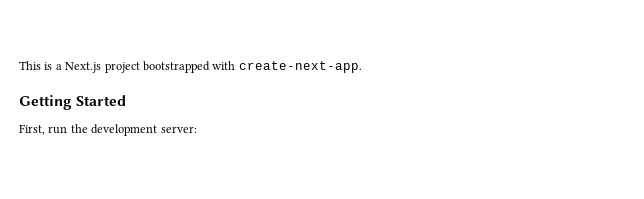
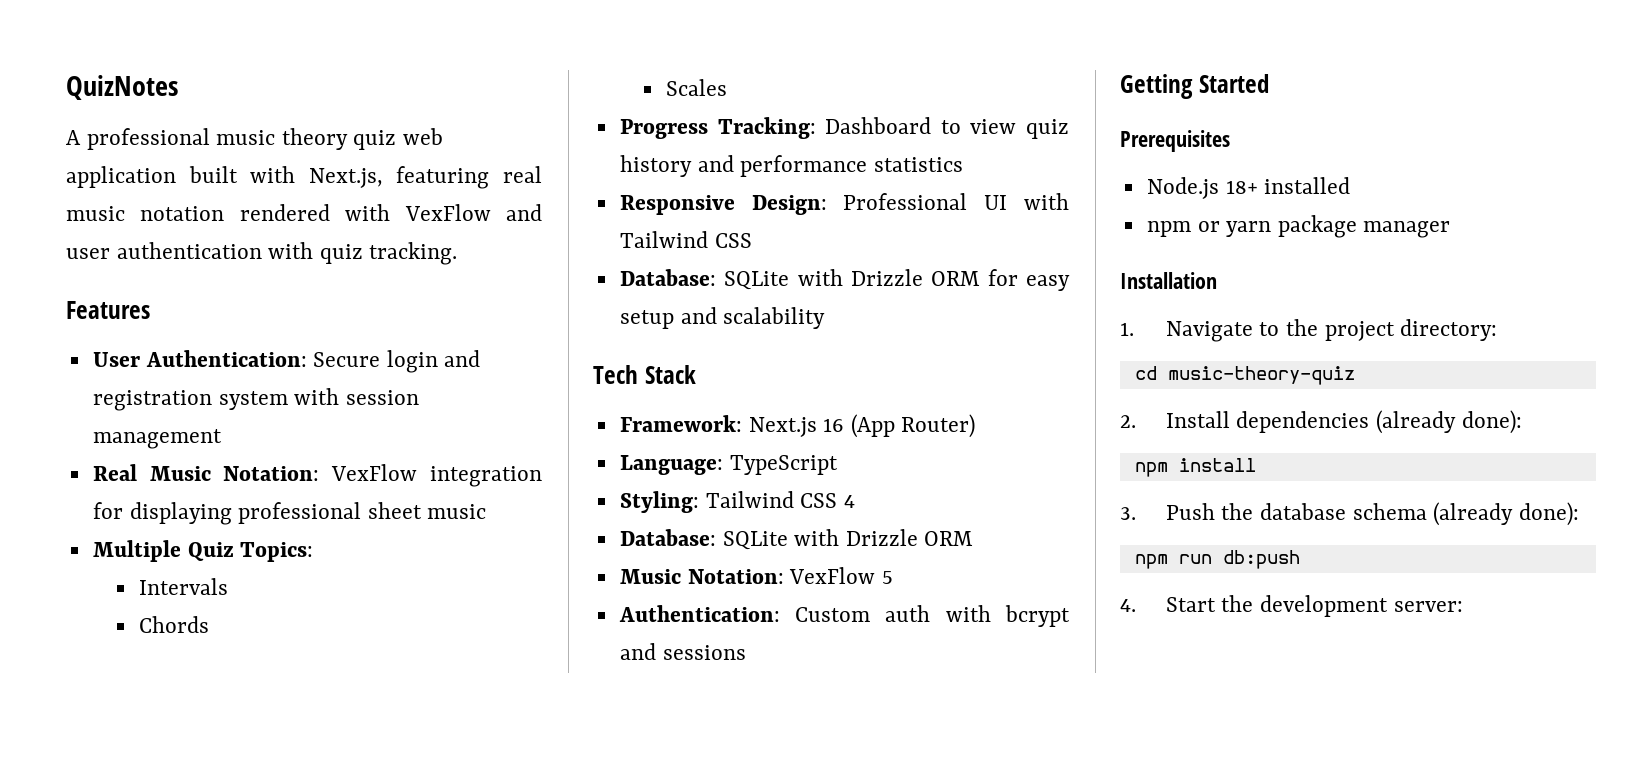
- This is a Next.js project bootstrapped with create-next-app.
+ QuizNotes
+ A professional music theory quiz web application built with Next.js, featuring real music notation rendered with VexFlow and user authentication with quiz tracking.
+ Features
+ User Authentication: Secure login and registration system with session management
+ Real Music Notation: VexFlow integration for displaying professional sheet music
+ Multiple Quiz Topics:
+ Intervals
+ Chords
+ Scales
+ Progress Tracking: Dashboard to view quiz history and performance statistics
+ Responsive Design: Professional UI with Tailwind CSS
+ Database: SQLite with Drizzle ORM for easy setup and scalability
+ Tech Stack
+ Framework: Next.js 16 (App Router)
+ Language: TypeScript
+ Styling: Tailwind CSS 4
+ Database: SQLite with Drizzle ORM
+ Music Notation: VexFlow 5
+ Authentication: Custom auth with bcrypt and sessions
  Getting Started
- First, run the development server:
+ Prerequisites
+ Node.js 18+ installed
+ npm or yarn package manager
+ Installation
+ 1. Navigate to the project directory:
+ cd music-theory-quiz
+ 2. Install dependencies (already done):
+ npm install
+ 3. Push the database schema (already done):
+ npm run db:push
+ 4. Start the development server:

